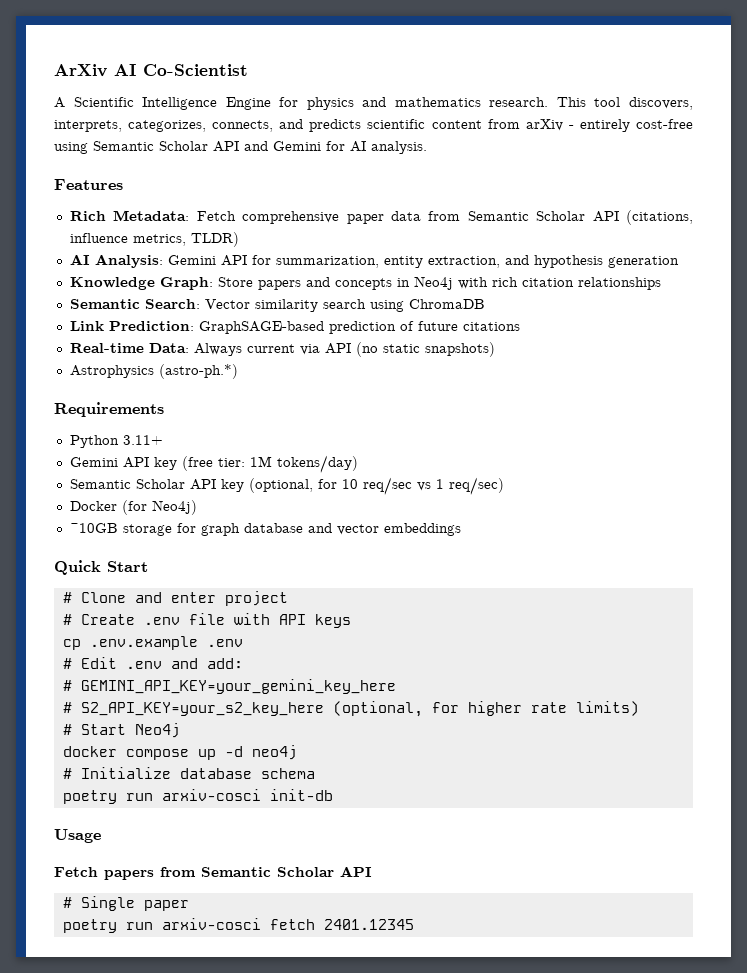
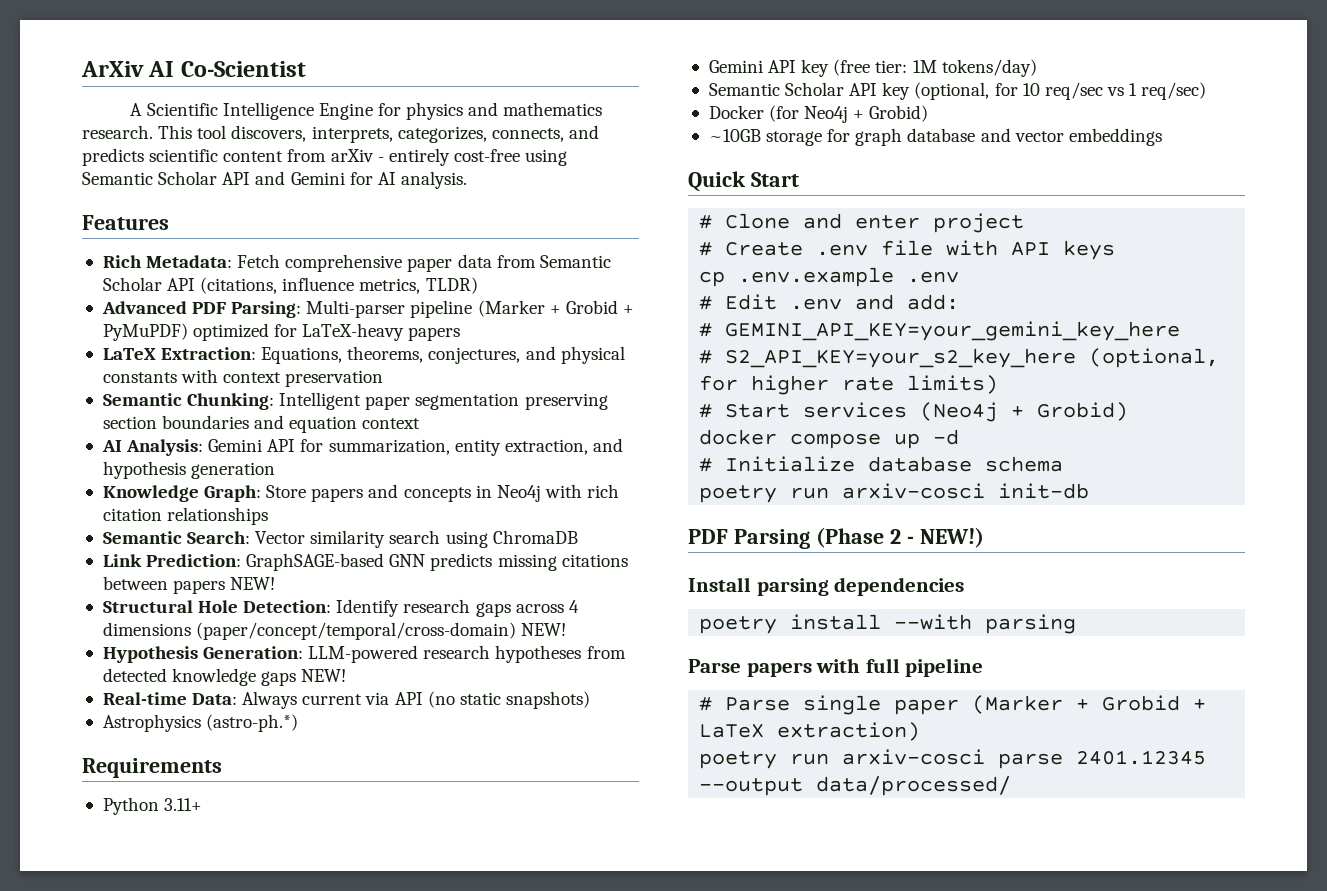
+ Advanced PDF Parsing: Multi-parser pipeline (Marker + Grobid + PyMuPDF) optimized for LaTeX-heavy papers
+ LaTeX Extraction: Equations, theorems, conjectures, and physical constants with context preservation
+ Semantic Chunking: Intelligent paper segmentation preserving section boundaries and equation context
- Link Prediction: GraphSAGE-based prediction of future citations
+ Link Prediction: GraphSAGE-based GNN predicts missing citations between papers NEW!
+ Structural Hole Detection: Identify research gaps across 4 dimensions (paper/concept/temporal/cross-domain) NEW!
+ Hypothesis Generation: LLM-powered research hypotheses from detected knowledge gaps NEW!
- Docker (for Neo4j)
+ Docker (for Neo4j + Grobid)
- # Start Neo4j
+ # Start services (Neo4j + Grobid)
- docker compose up -d neo4j
+ docker compose up -d
- Usage
- Fetch papers from Semantic Scholar API
- # Single paper
- poetry run arxiv-cosci fetch 2401.12345
+ PDF Parsing (Phase 2 - NEW!)
+ Install parsing dependencies
+ poetry install --with parsing
+ Parse papers with full pipeline
+ # Parse single paper (Marker + Grobid + LaTeX extraction)
+ poetry run arxiv-cosci parse 2401.12345 --output data/processed/

